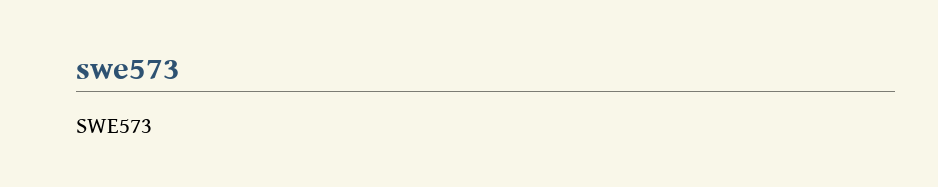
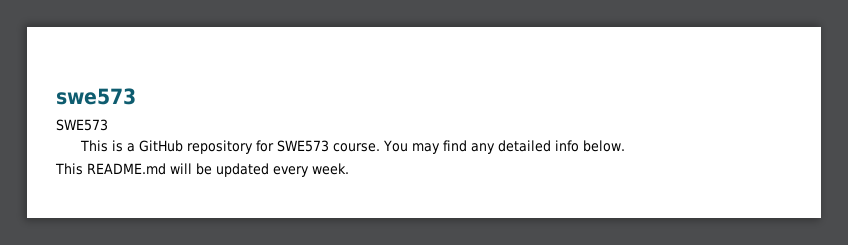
+ This is a GitHub repository for SWE573 course. You may find any detailed info below.
+ This README.md will be updated every week.

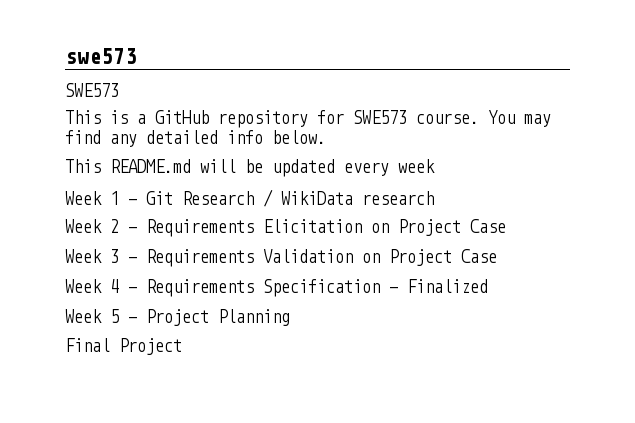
- This README.md will be updated every week.
+ This README.md will be updated every week
+ Week 1 - Git Research / WikiData research
+ Week 2 - Requirements Elicitation on Project Case
+ Week 3 - Requirements Validation on Project Case
+ Week 4 - Requirements Specification - Finalized
+ Week 5 - Project Planning
+ Final Project

